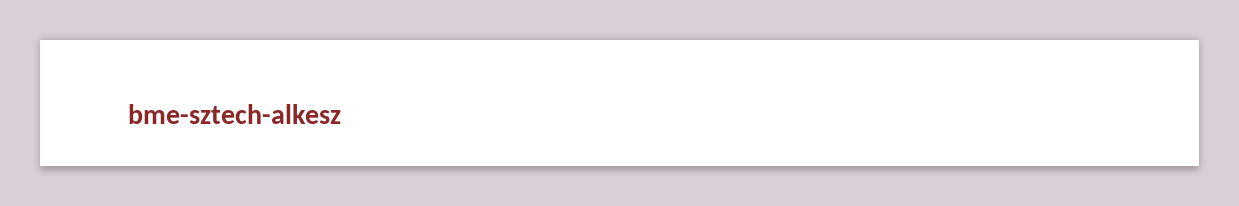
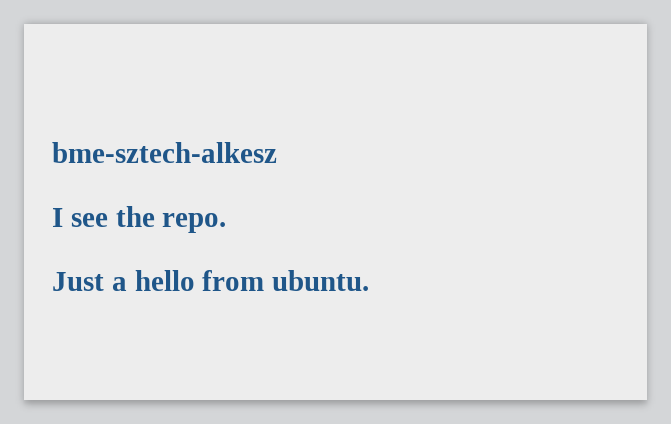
+ I see the repo.
+ Just a hello from ubuntu.

